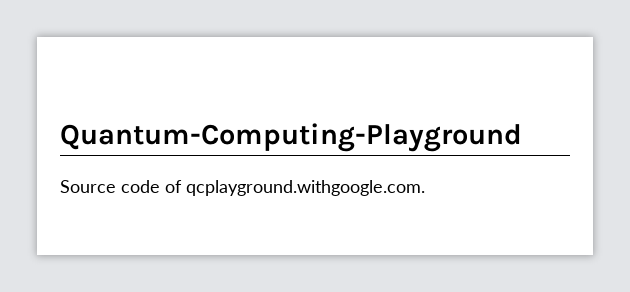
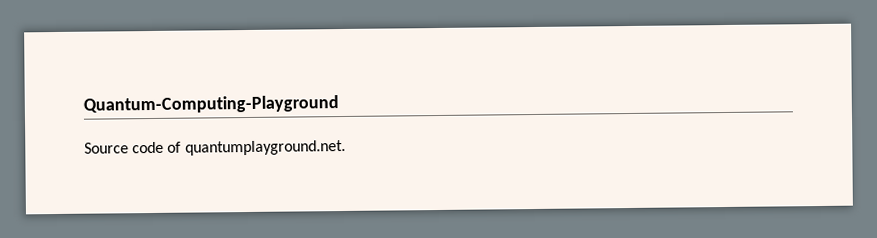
- Source code of qcplayground.withgoogle.com.
+ Source code of quantumplayground.net.

